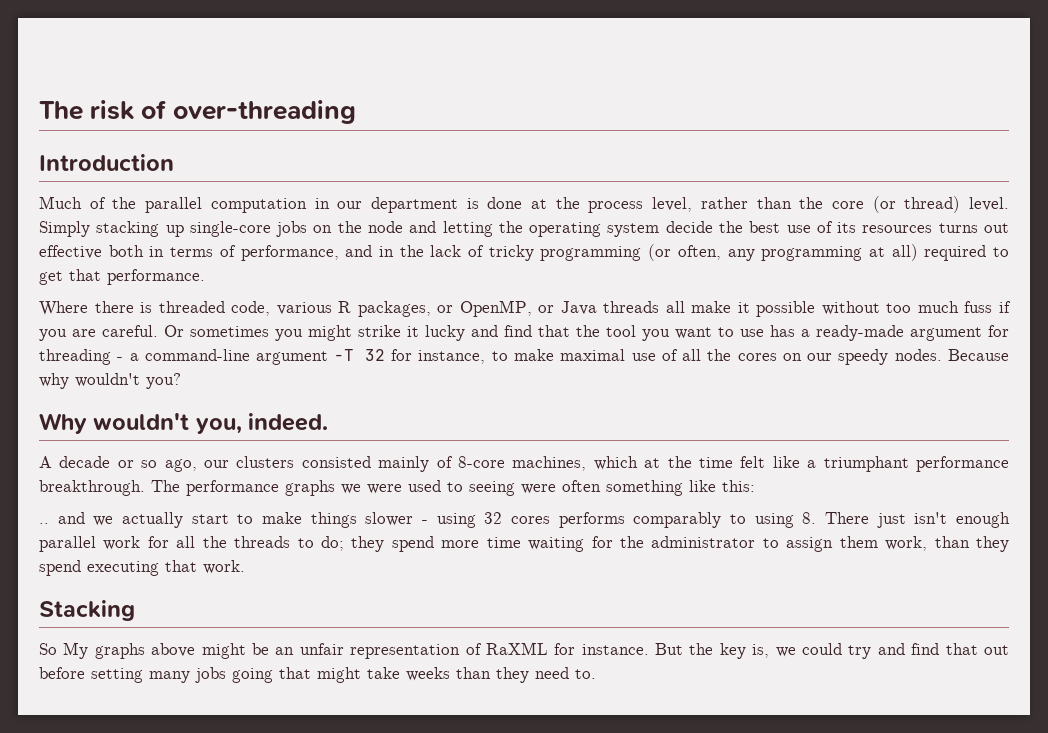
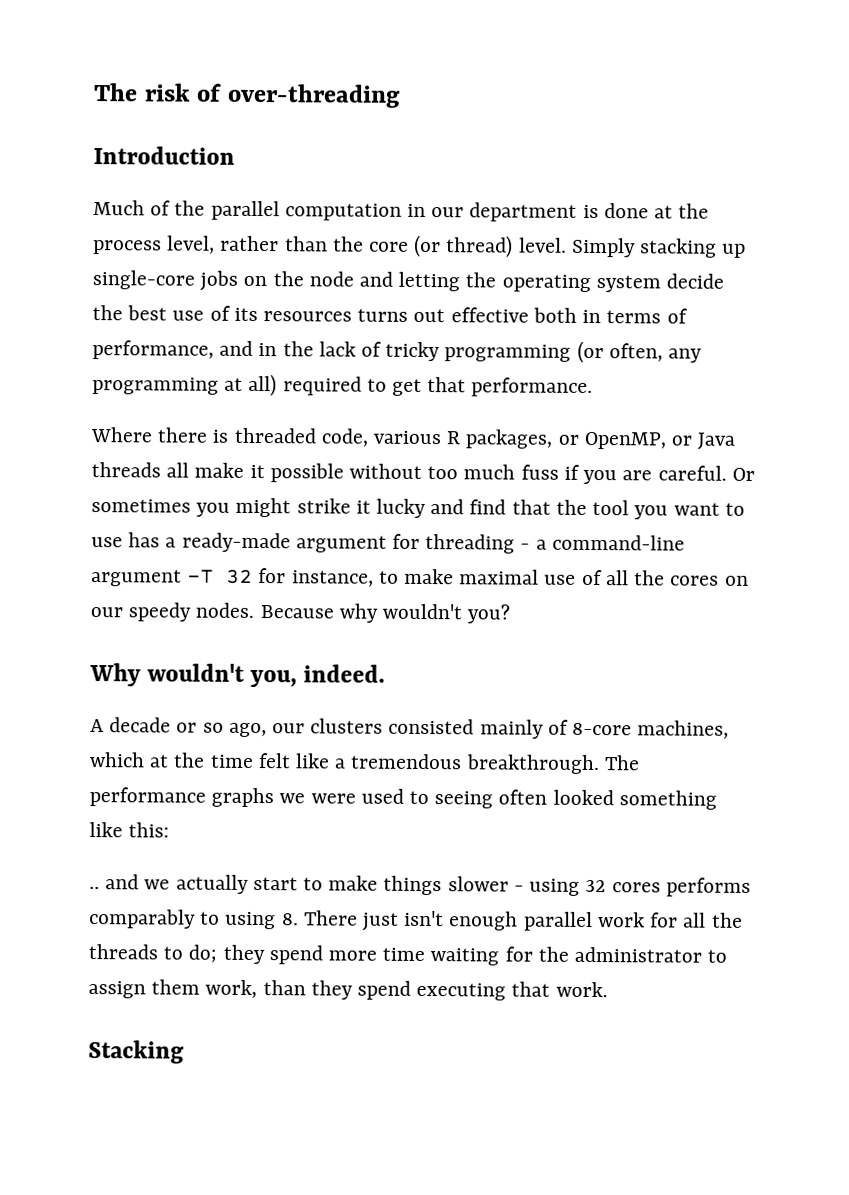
- A decade or so ago, our clusters consisted mainly of 8-core machines, which at the time felt like a triumphant performance breakthrough.
+ A decade or so ago, our clusters consisted mainly of 8-core machines, which at the time felt like a tremendous breakthrough.
- The performance graphs we were used to seeing were often something like this:
+ The performance graphs we were used to seeing often looked something like this:
- So My graphs above might be an unfair representation of RaXML for instance. But the key is, we could try and find that out before setting many jobs going that might take weeks than they need to.

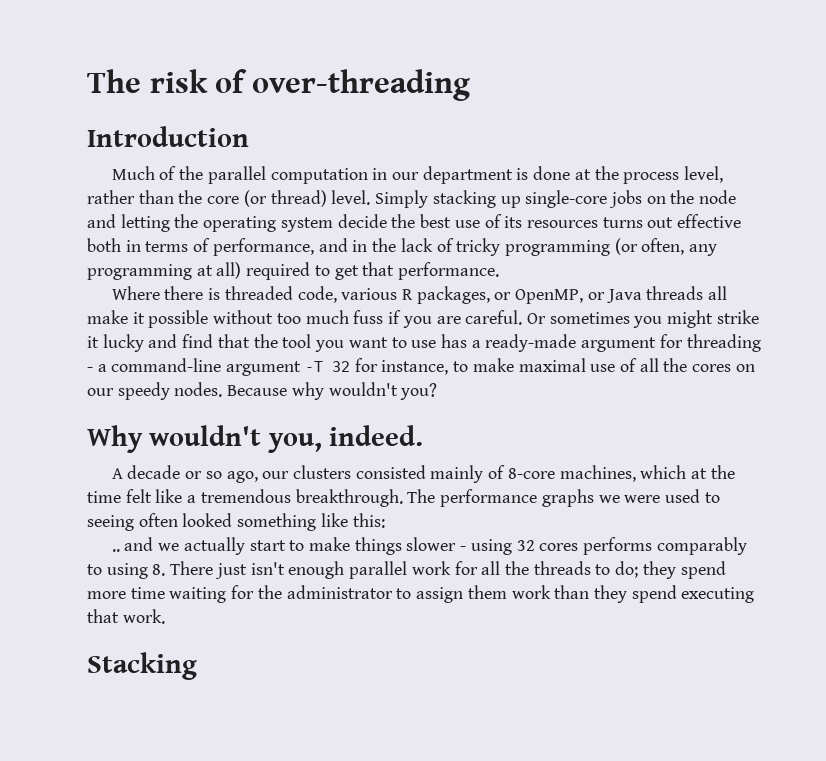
- .. and we actually start to make things slower - using 32 cores performs comparably to using 8. There just isn't enough parallel work for all the threads to do; they spend more time waiting for the administrator to assign them work, than they spend executing that work.
+ .. and we actually start to make things slower - using 32 cores performs comparably to using 8. There just isn't enough parallel work for all the threads to do; they spend more time waiting for the administrator to assign them work than they spend executing that work.

